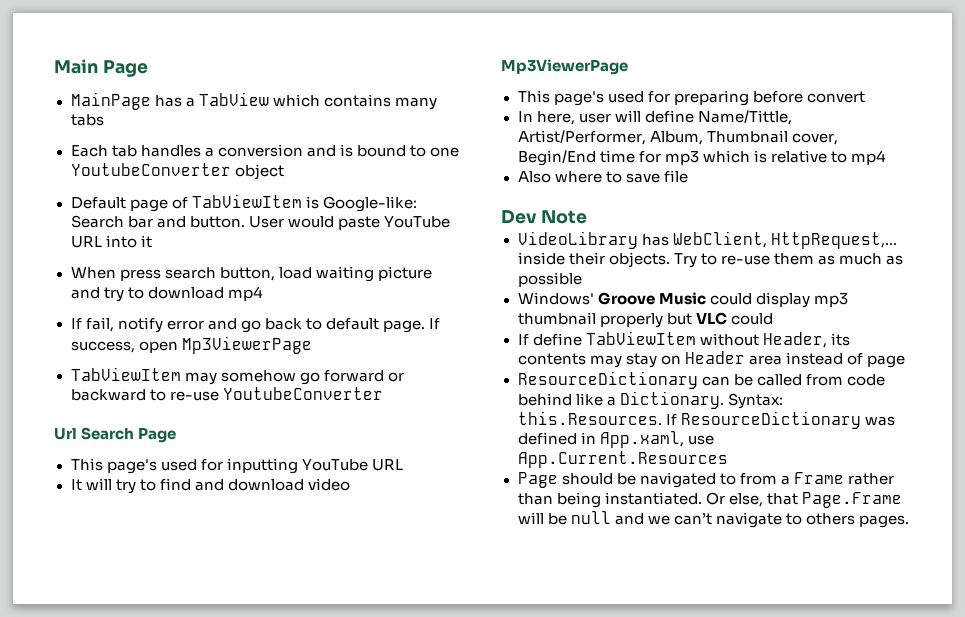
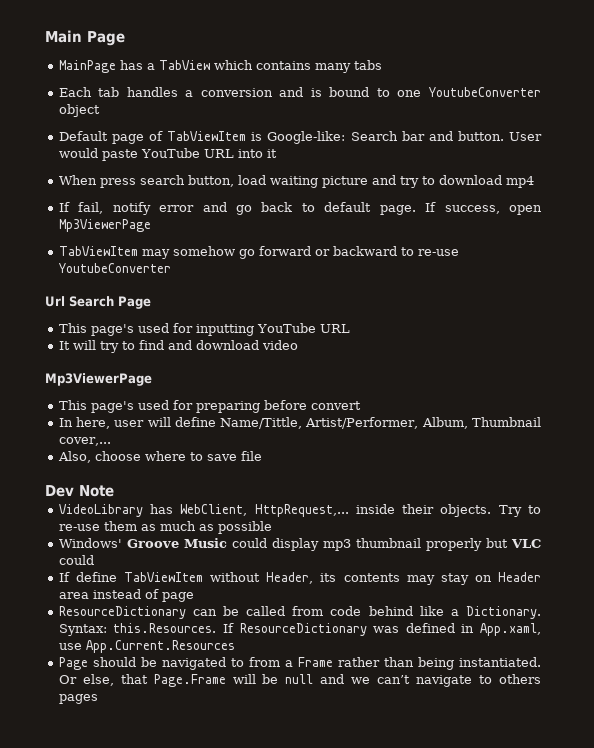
- In here, user will define Name/Tittle, Artist/Performer, Album, Thumbnail cover, Begin/End time for mp3 which is relative to mp4
- Also where to save file
+ In here, user will define Name/Tittle, Artist/Performer, Album, Thumbnail cover,...
+ Also, choose where to save file
- Or else, that Page.Frame will be null and we can’t navigate to others pages.
+ Or else, that Page.Frame will be null and we can’t navigate to others pages

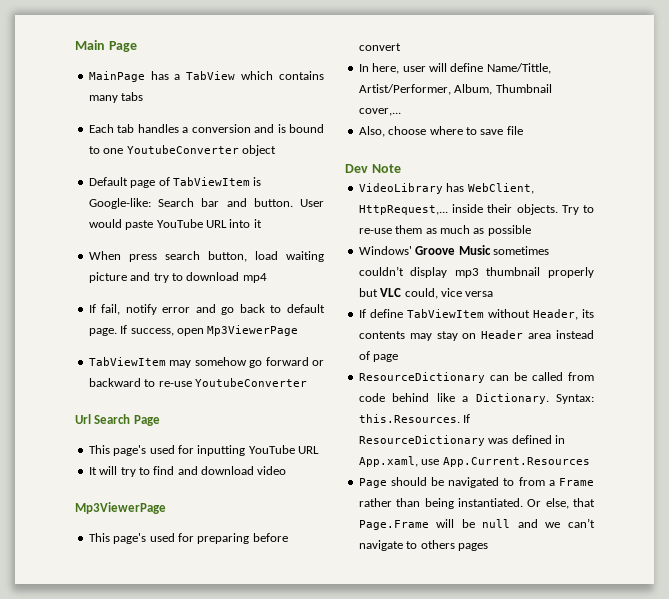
- Windows' Groove Music could display mp3 thumbnail properly but VLC could
+ Windows' Groove Music sometimes couldn’t display mp3 thumbnail properly but VLC could, vice versa

